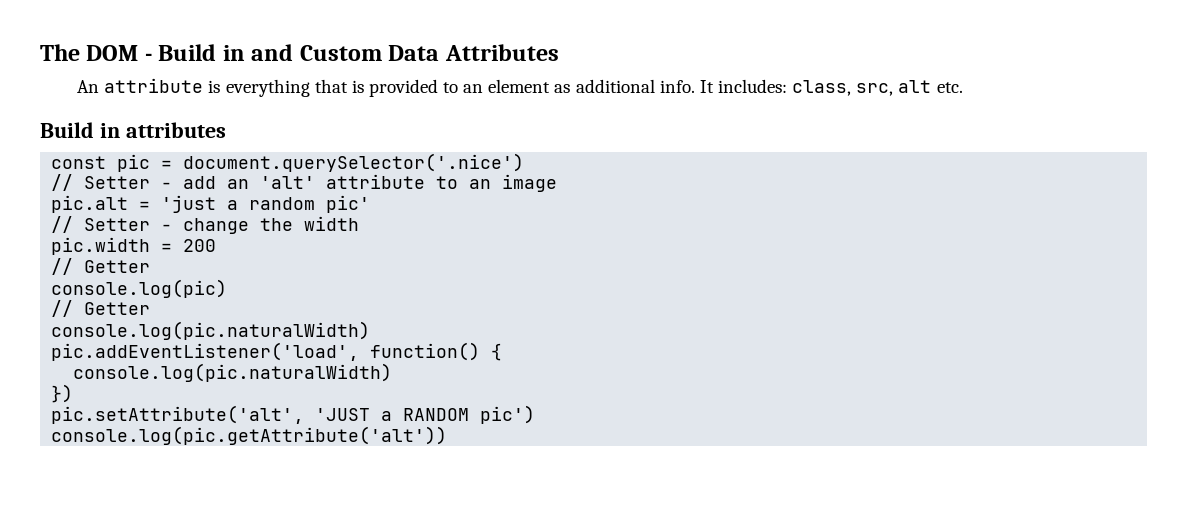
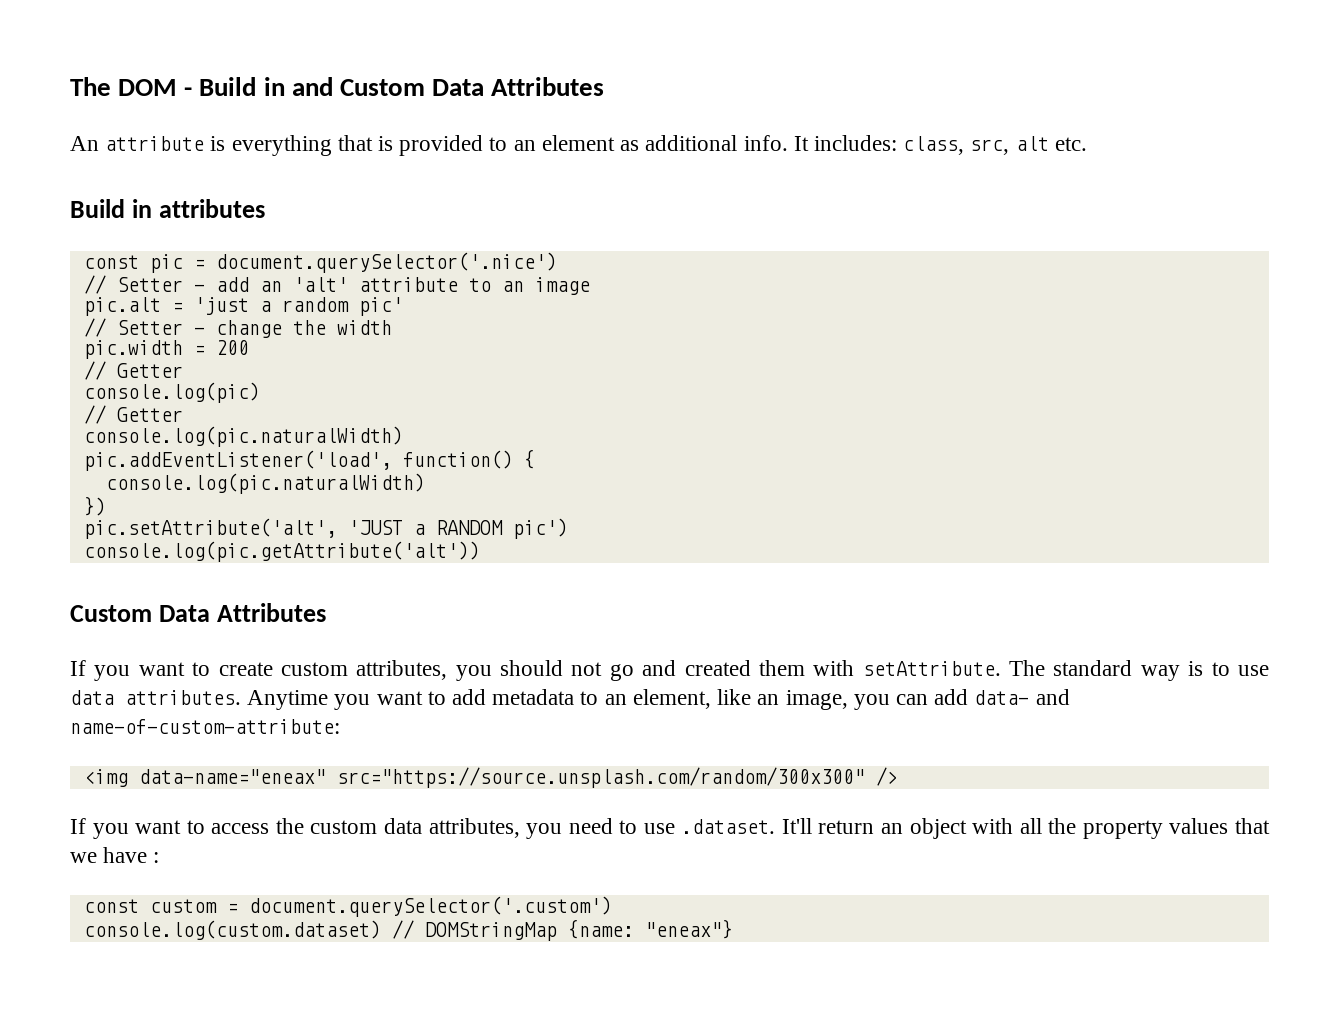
  console.log(pic.getAttribute('alt'))
+ Custom Data Attributes
+ If you want to create custom attributes, you should not go and created them with setAttribute. The standard way is to use data attributes. Anytime you want to add metadata to an element, like an image, you can add data- and name-of-custom-attribute:
+ <img data-name="eneax" src="https://source.unsplash.com/random/300x300" />
+ If you want to access the custom data attributes, you need to use .dataset. It'll return an object with all the property values that we have :
+ const custom = document.querySelector('.custom')
+ console.log(custom.dataset) // DOMStringMap {name: "eneax"}

